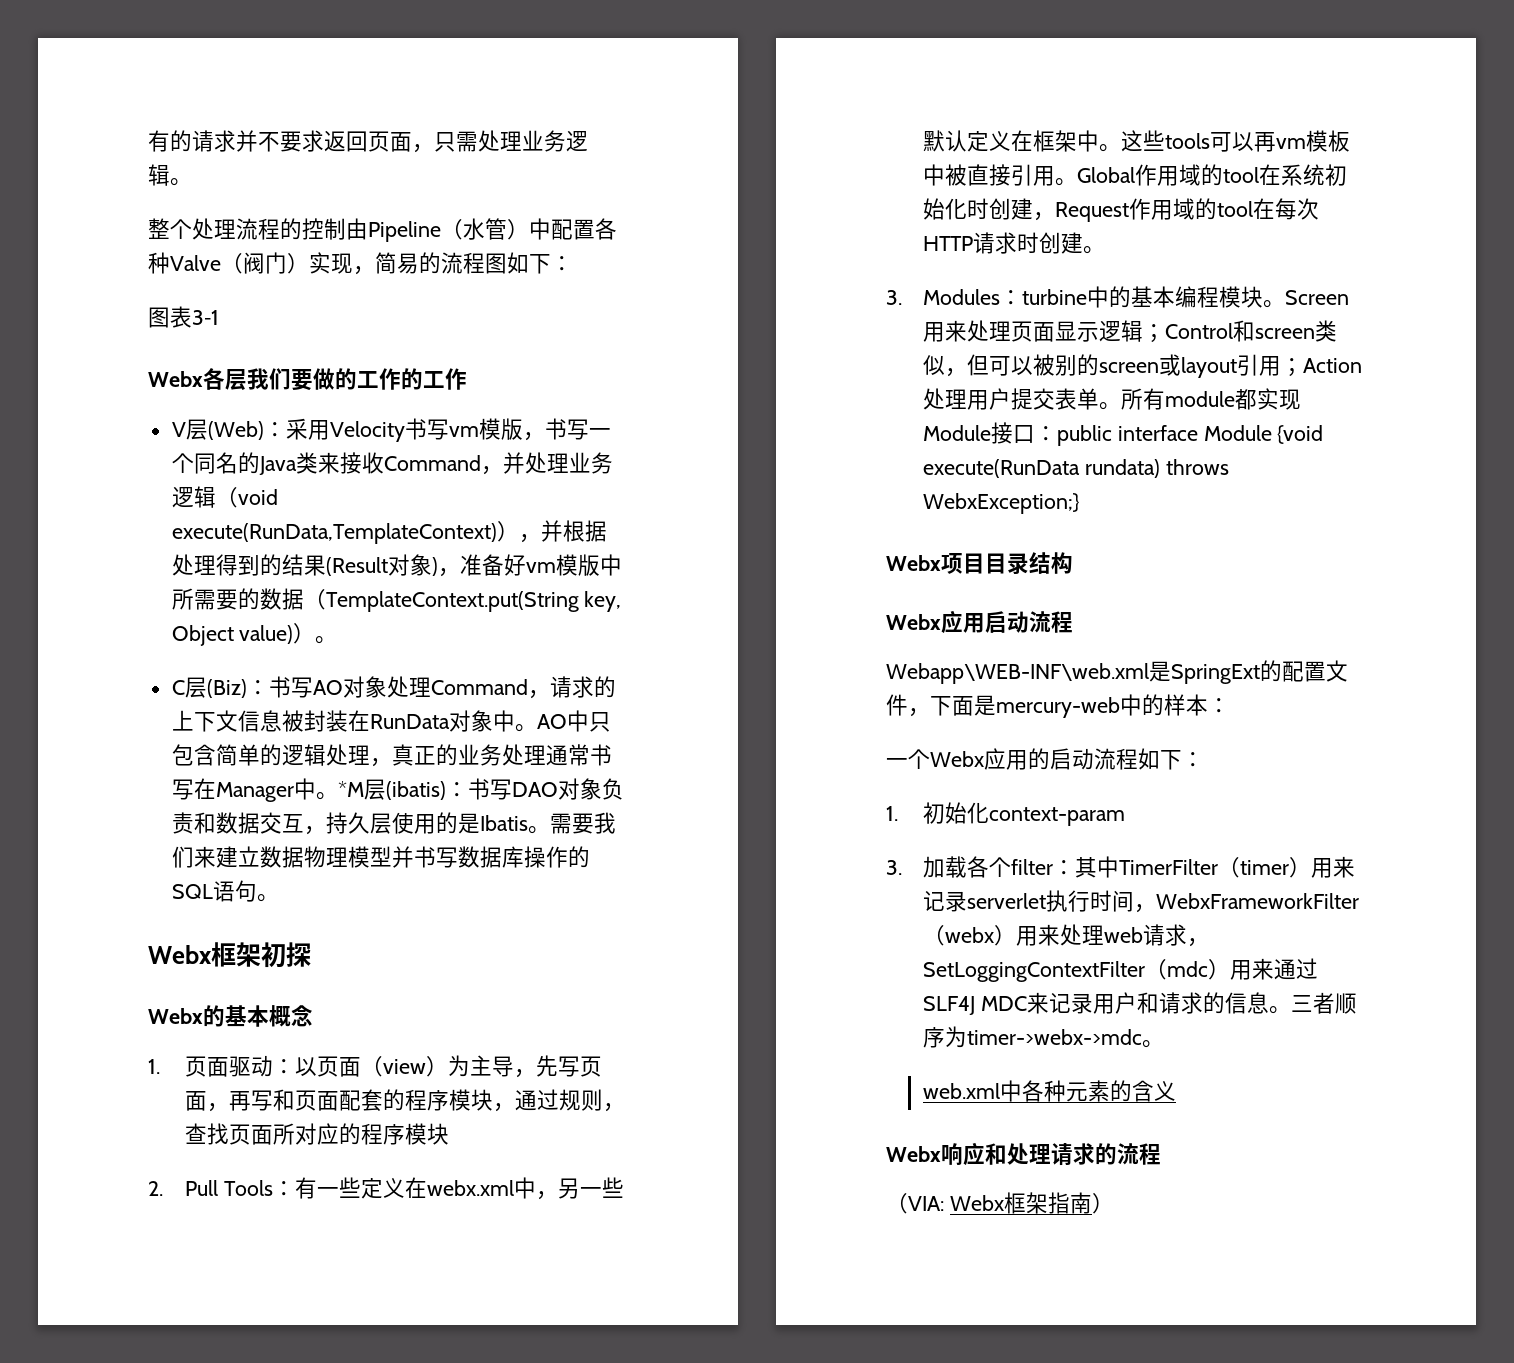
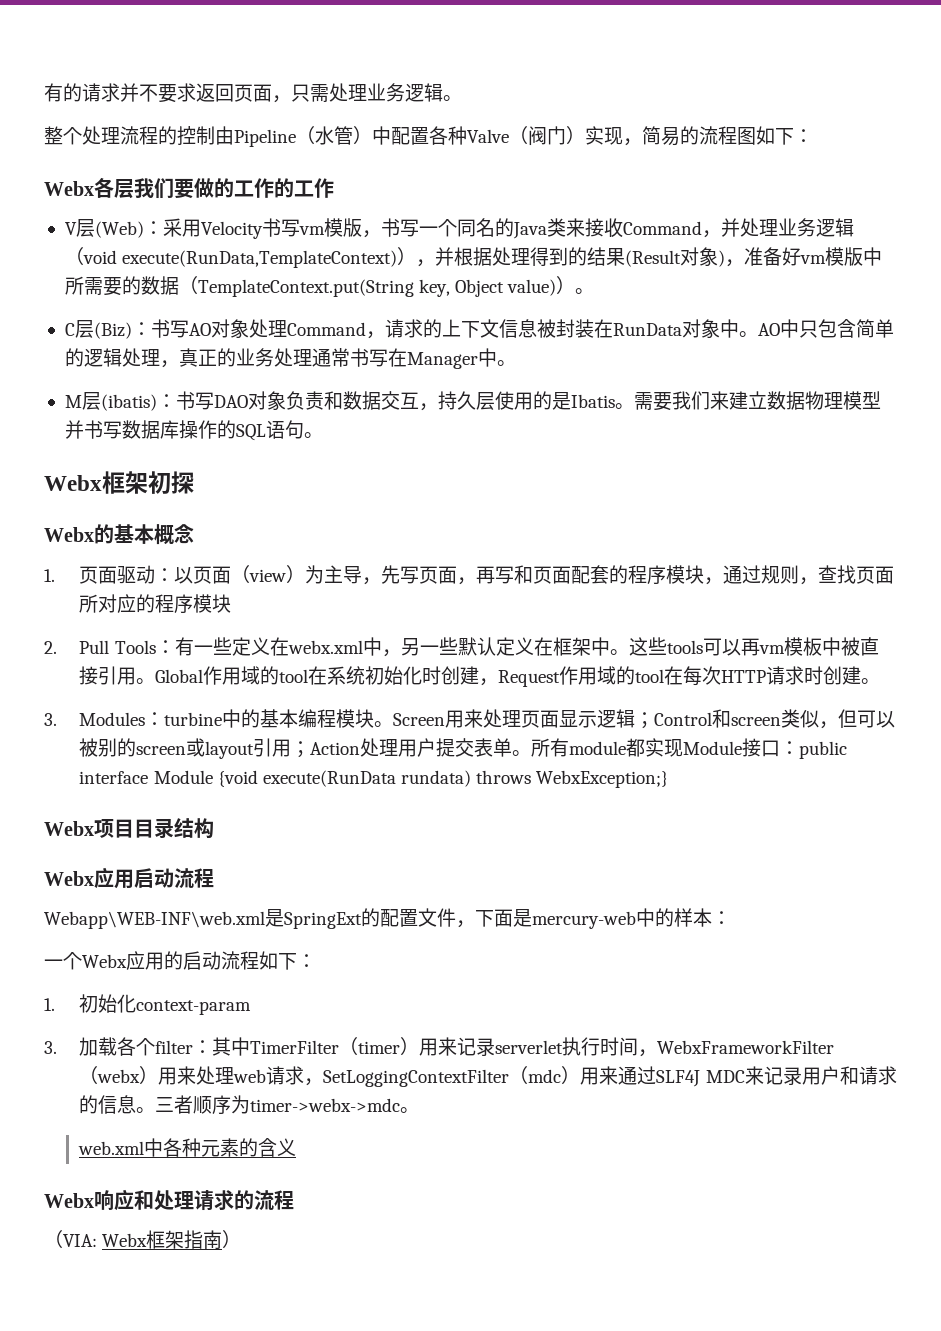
- 图表3‑1
- AO中只包含简单的逻辑处理，真正的业务处理通常书写在Manager中。*M层(ibatis)：书写DAO对象负责和数据交互，持久层使用的是Ibatis。
+ AO中只包含简单的逻辑处理，真正的业务处理通常书写在Manager中。
+ M层(ibatis)：书写DAO对象负责和数据交互，持久层使用的是Ibatis。

